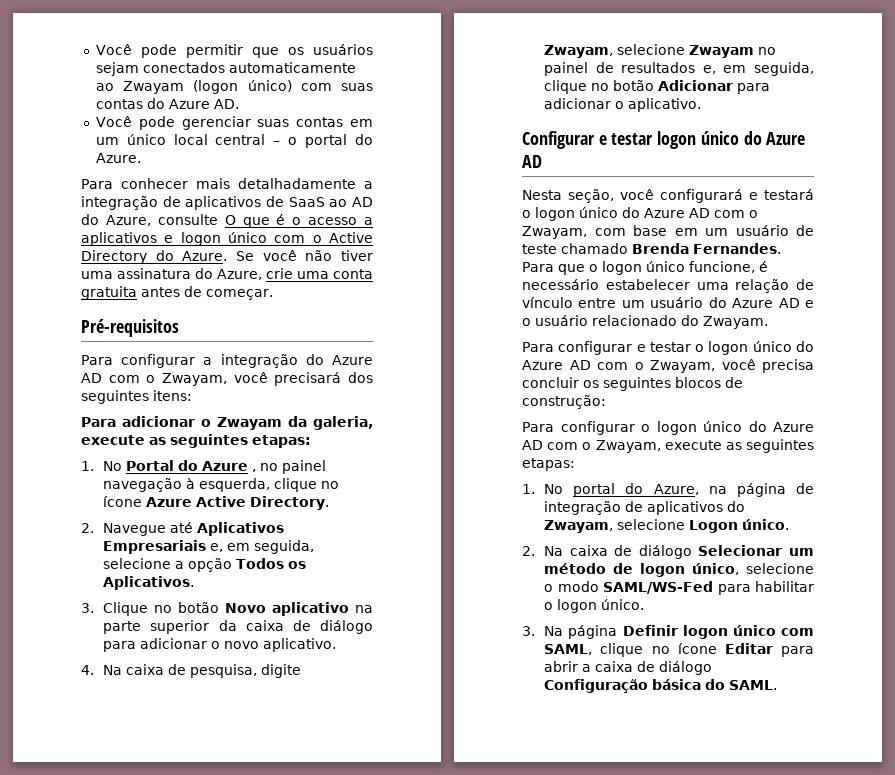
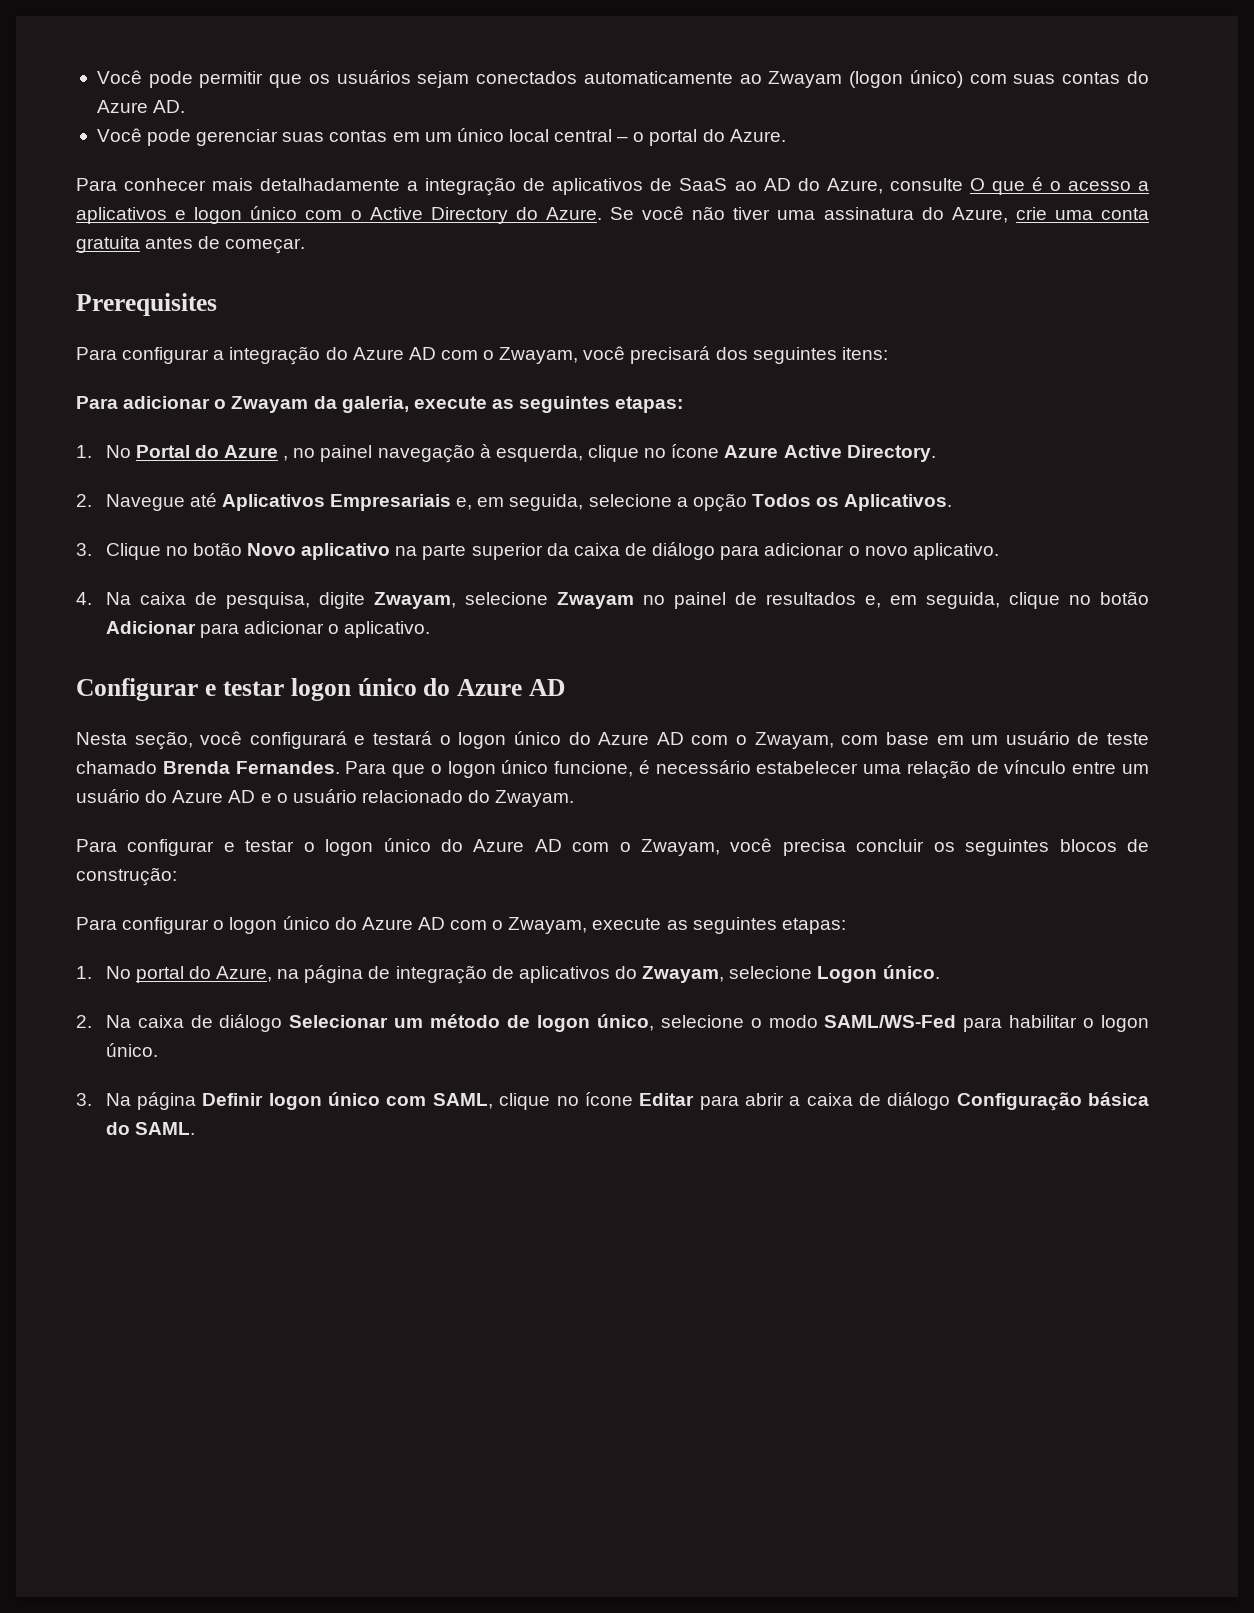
- Pré-requisitos
+ Prerequisites

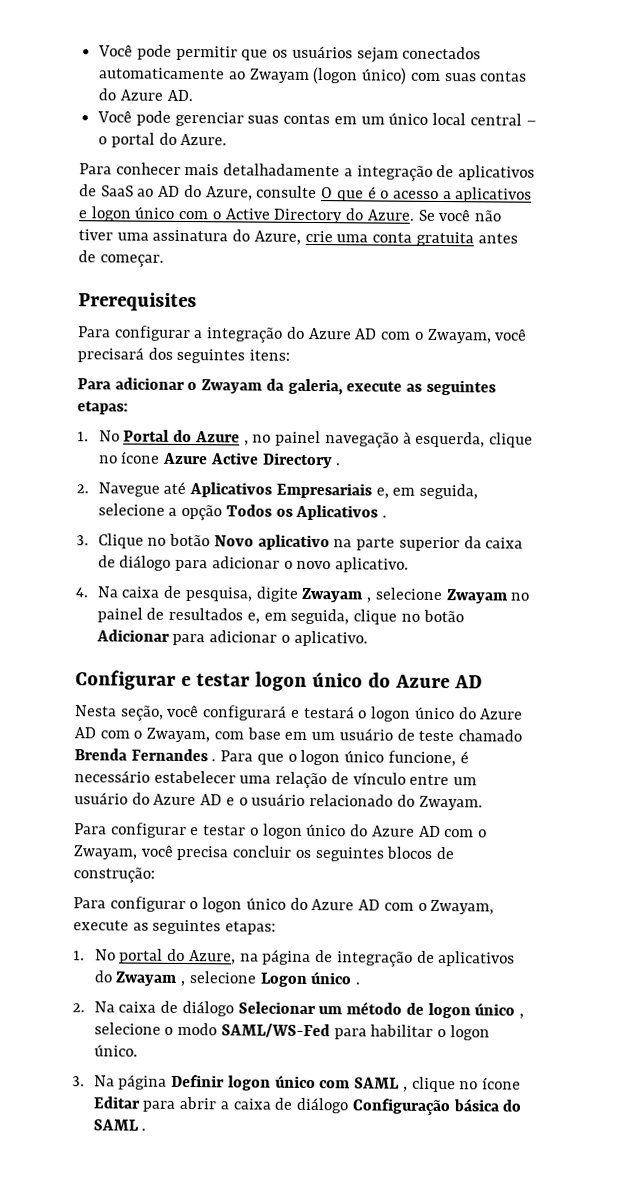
- 1. No Portal do Azure , no painel navegação à esquerda, clique no ícone Azure Active Directory.
+ 1. No Portal do Azure , no painel navegação à esquerda, clique no ícone Azure Active Directory .
- 2. Navegue até Aplicativos Empresariais e, em seguida, selecione a opção Todos os Aplicativos.
+ 2. Navegue até Aplicativos Empresariais e, em seguida, selecione a opção Todos os Aplicativos .
- 4. Na caixa de pesquisa, digite Zwayam, selecione Zwayam no painel de resultados e, em seguida, clique no botão Adicionar para adicionar o aplicativo.
+ 4. Na caixa de pesquisa, digite Zwayam , selecione Zwayam no painel de resultados e, em seguida, clique no botão Adicionar para adicionar o aplicativo.
- Nesta seção, você configurará e testará o logon único do Azure AD com o Zwayam, com base em um usuário de teste chamado Brenda Fernandes.
+ Nesta seção, você configurará e testará o logon único do Azure AD com o Zwayam, com base em um usuário de teste chamado Brenda Fernandes .
- 1. No portal do Azure, na página de integração de aplicativos do Zwayam, selecione Logon único.
+ 1. No portal do Azure, na página de integração de aplicativos do Zwayam , selecione Logon único .
- 2. Na caixa de diálogo Selecionar um método de logon único, selecione o modo SAML/WS-Fed para habilitar o logon único.
+ 2. Na caixa de diálogo Selecionar um método de logon único , selecione o modo SAML/WS-Fed para habilitar o logon único.
- 3. Na página Definir logon único com SAML, clique no ícone Editar para abrir a caixa de diálogo Configuração básica do SAML.
+ 3. Na página Definir logon único com SAML , clique no ícone Editar para abrir a caixa de diálogo Configuração básica do SAML .

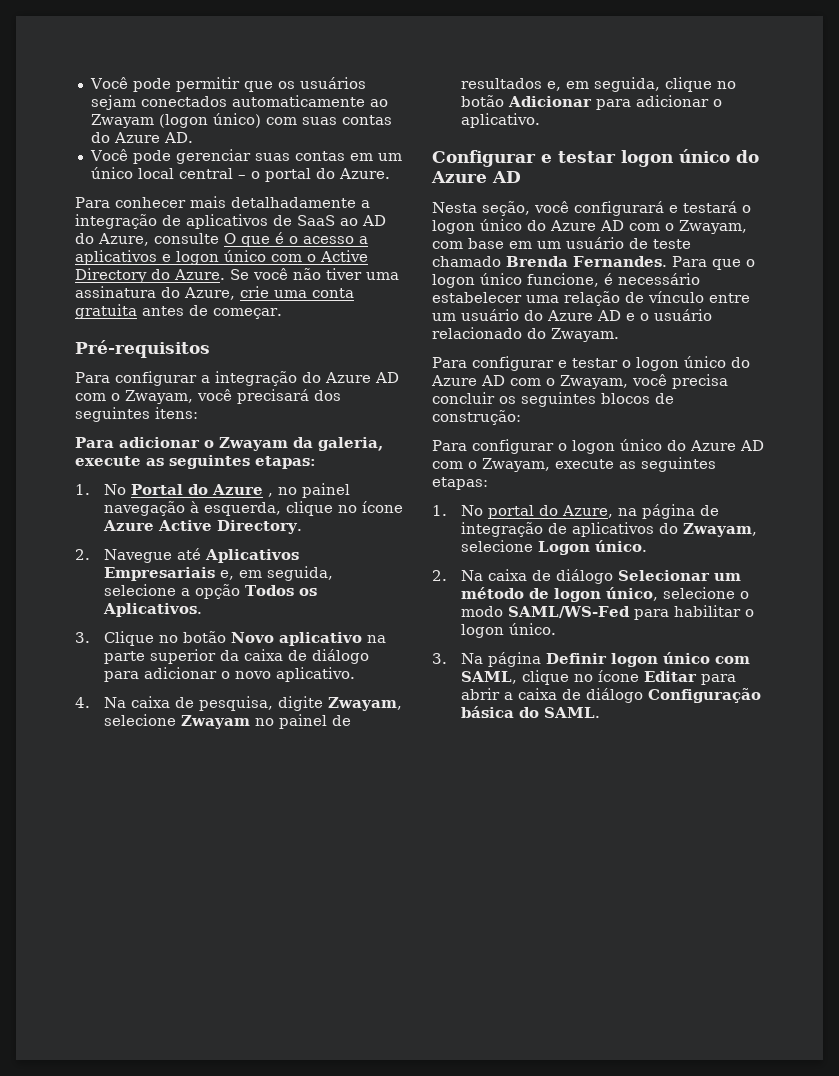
- Prerequisites
+ Pré-requisitos
- 1. No Portal do Azure , no painel navegação à esquerda, clique no ícone Azure Active Directory .
+ 1. No Portal do Azure , no painel navegação à esquerda, clique no ícone Azure Active Directory.
- 2. Navegue até Aplicativos Empresariais e, em seguida, selecione a opção Todos os Aplicativos .
+ 2. Navegue até Aplicativos Empresariais e, em seguida, selecione a opção Todos os Aplicativos.
- 4. Na caixa de pesquisa, digite Zwayam , selecione Zwayam no painel de resultados e, em seguida, clique no botão Adicionar para adicionar o aplicativo.
+ 4. Na caixa de pesquisa, digite Zwayam, selecione Zwayam no painel de resultados e, em seguida, clique no botão Adicionar para adicionar o aplicativo.
- Nesta seção, você configurará e testará o logon único do Azure AD com o Zwayam, com base em um usuário de teste chamado Brenda Fernandes .
+ Nesta seção, você configurará e testará o logon único do Azure AD com o Zwayam, com base em um usuário de teste chamado Brenda Fernandes.
- 1. No portal do Azure, na página de integração de aplicativos do Zwayam , selecione Logon único .
+ 1. No portal do Azure, na página de integração de aplicativos do Zwayam, selecione Logon único.
- 2. Na caixa de diálogo Selecionar um método de logon único , selecione o modo SAML/WS-Fed para habilitar o logon único.
+ 2. Na caixa de diálogo Selecionar um método de logon único, selecione o modo SAML/WS-Fed para habilitar o logon único.
- 3. Na página Definir logon único com SAML , clique no ícone Editar para abrir a caixa de diálogo Configuração básica do SAML .
+ 3. Na página Definir logon único com SAML, clique no ícone Editar para abrir a caixa de diálogo Configuração básica do SAML.

